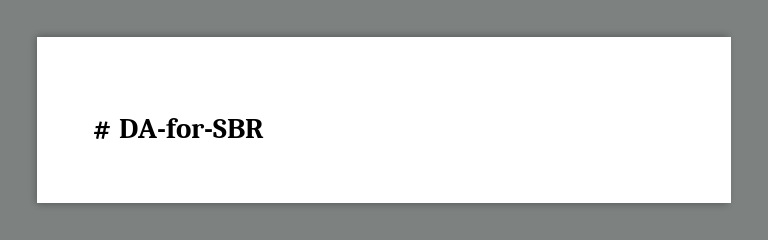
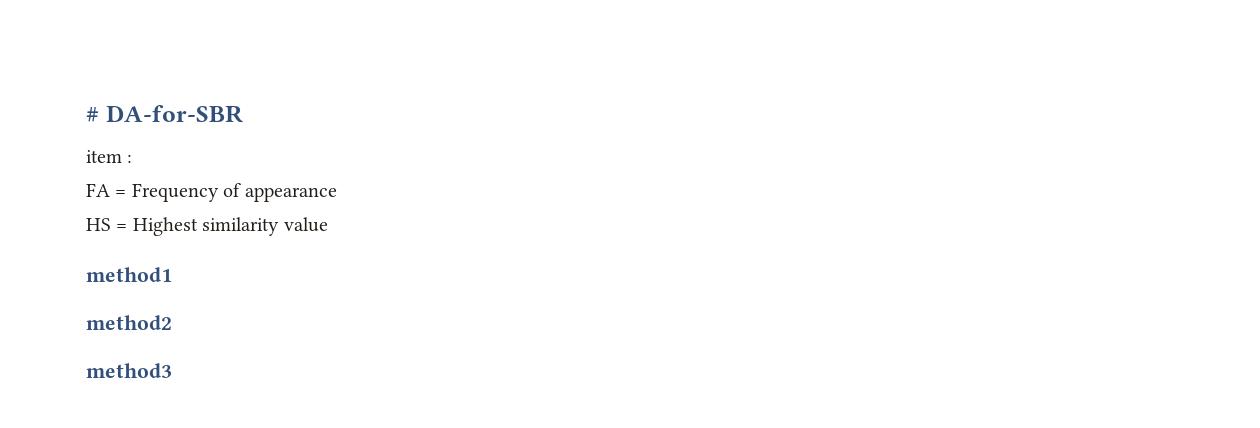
+ item :
+ FA = Frequency of appearance
+ HS = Highest similarity value
+ method1
+ method2
+ method3

